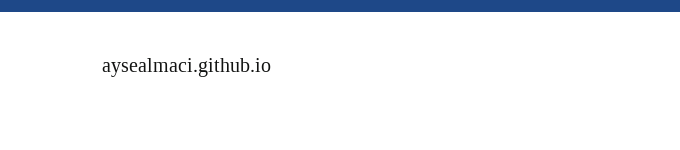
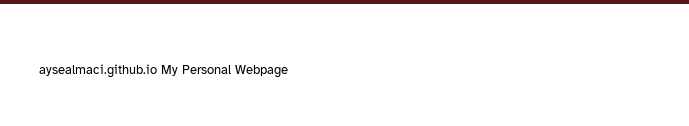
- aysealmaci.github.io
+ aysealmaci.github.io My Personal Webpage

